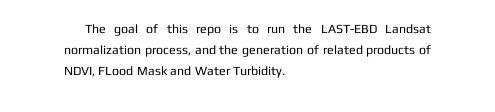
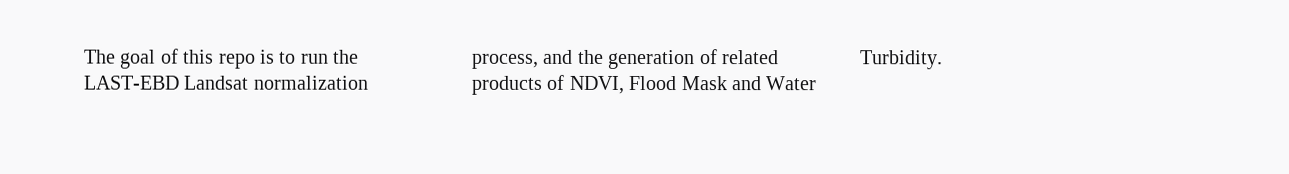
- The goal of this repo is to run the LAST-EBD Landsat normalization process, and the generation of related products of NDVI, FLood Mask and Water Turbidity.
+ The goal of this repo is to run the LAST-EBD Landsat normalization process, and the generation of related products of NDVI, Flood Mask and Water Turbidity.

